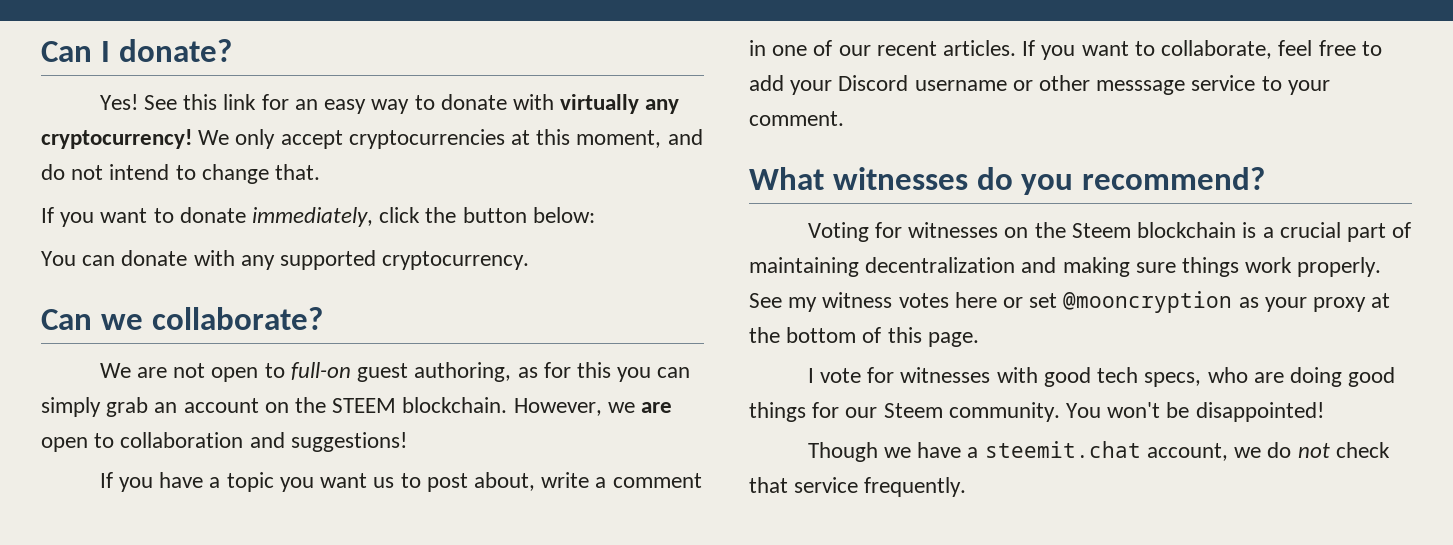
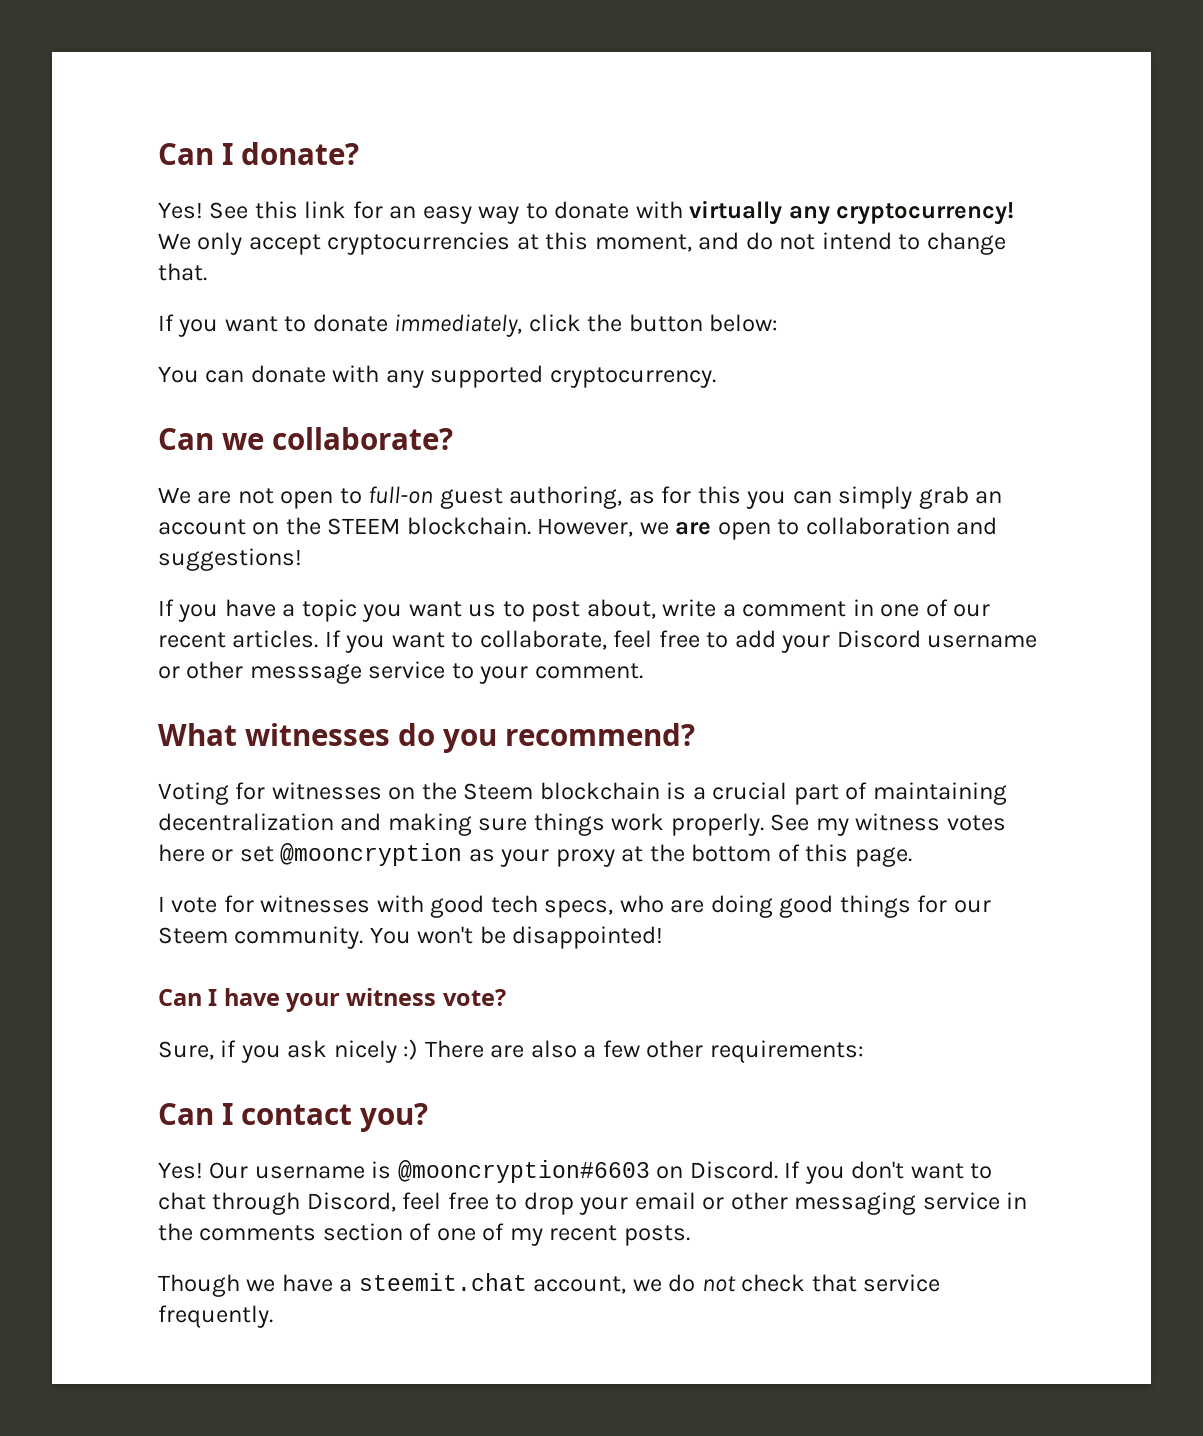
+ Can I have your witness vote?
+ Sure, if you ask nicely :) There are also a few other requirements:
+ Can I contact you?
+ Yes! Our username is @mooncryption#6603 on Discord. If you don't want to chat through Discord, feel free to drop your email or other messaging service in the comments section of one of my recent posts.

